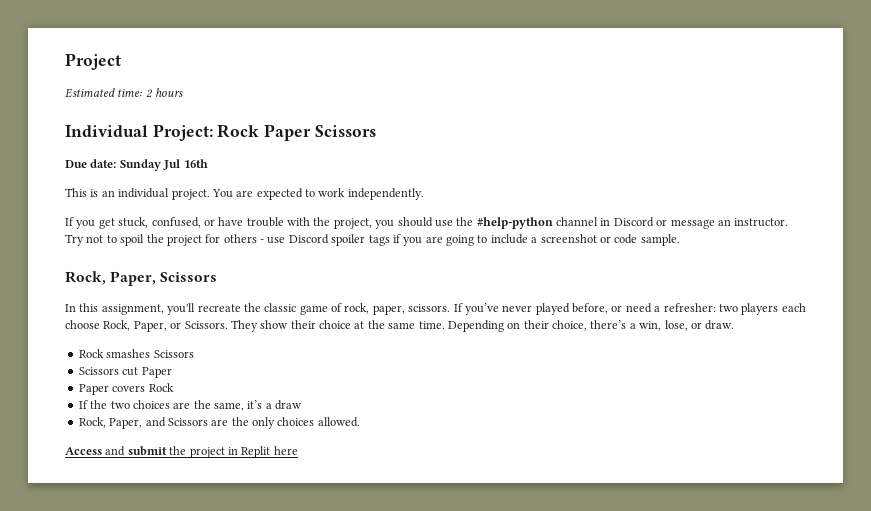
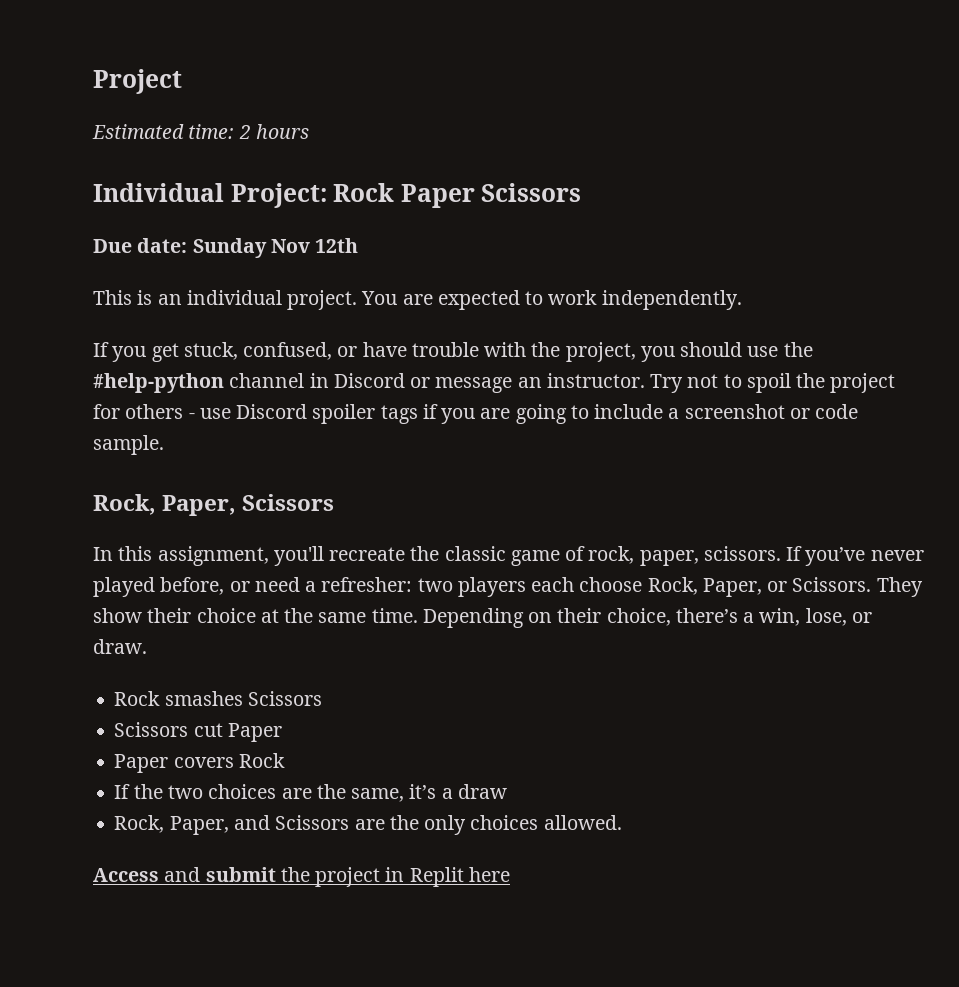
- Due date: Sunday Jul 16th
+ Due date: Sunday Nov 12th

